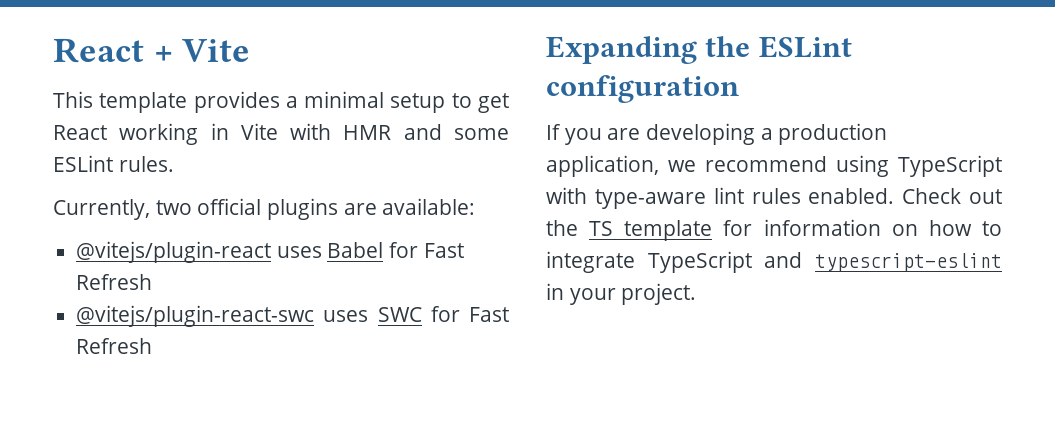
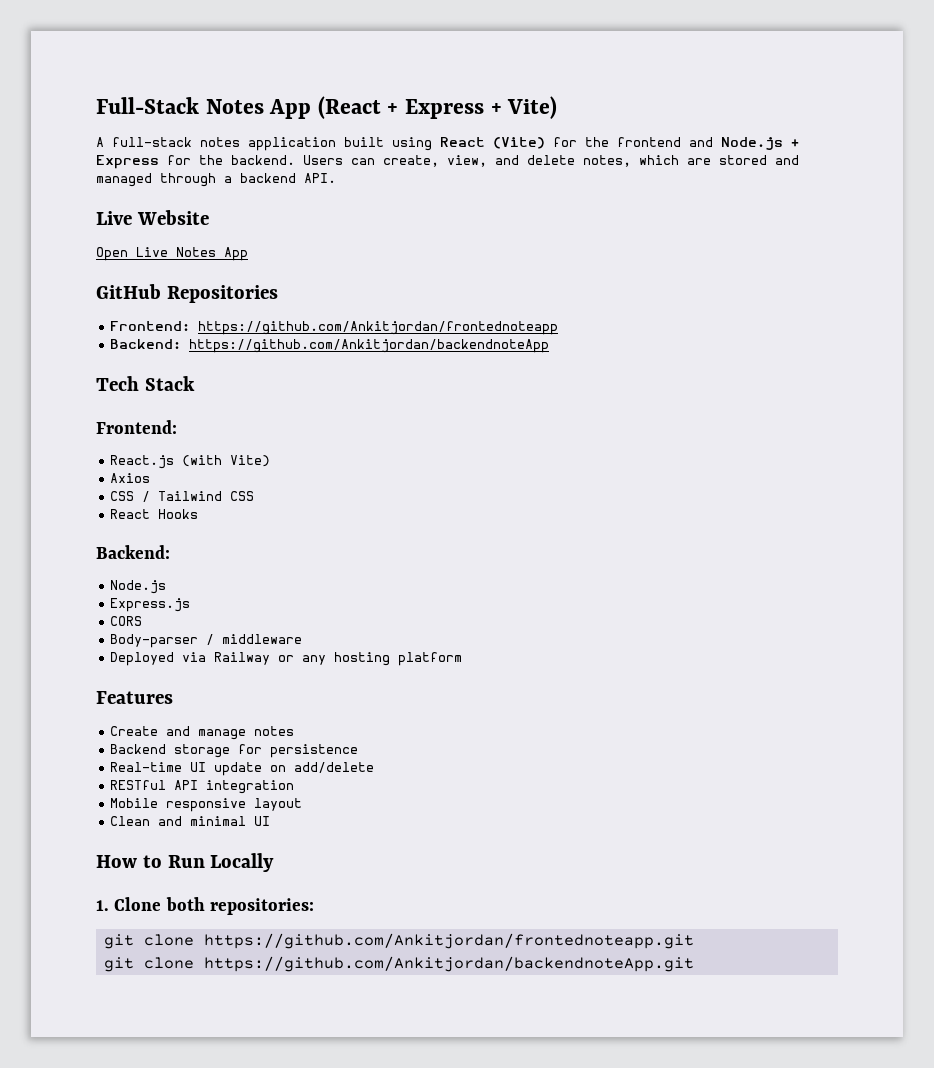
- React + Vite
- This template provides a minimal setup to get React working in Vite with HMR and some ESLint rules.
- Currently, two official plugins are available:
- @vitejs/plugin-react uses Babel for Fast Refresh
- @vitejs/plugin-react-swc uses SWC for Fast Refresh
- Expanding the ESLint configuration
- If you are developing a production application, we recommend using TypeScript with type-aware lint rules enabled. Check out the TS template for information on how to integrate TypeScript and typescript-eslint in your project.
+ Full-Stack Notes App (React + Express + Vite)
+ A full-stack notes application built using React (Vite) for the frontend and Node.js + Express for the backend. Users can create, view, and delete notes, which are stored and managed through a backend API.
+ Live Website
+ Open Live Notes App
+ GitHub Repositories
+ Frontend: https://github.com/Ankitjordan/frontednoteapp
+ Backend: https://github.com/Ankitjordan/backendnoteApp
+ Tech Stack
+ Frontend:
+ React.js (with Vite)
+ Axios
+ CSS / Tailwind CSS
+ React Hooks
+ Backend:
+ Node.js
+ Express.js
+ CORS
+ Body-parser / middleware
+ Deployed via Railway or any hosting platform
+ Features
+ Create and manage notes
+ Backend storage for persistence
+ Real-time UI update on add/delete
+ RESTful API integration
+ Mobile responsive layout
+ Clean and minimal UI
+ How to Run Locally
+ 1. Clone both repositories:
+ git clone https://github.com/Ankitjordan/frontednoteapp.git
+ git clone https://github.com/Ankitjordan/backendnoteApp.git

